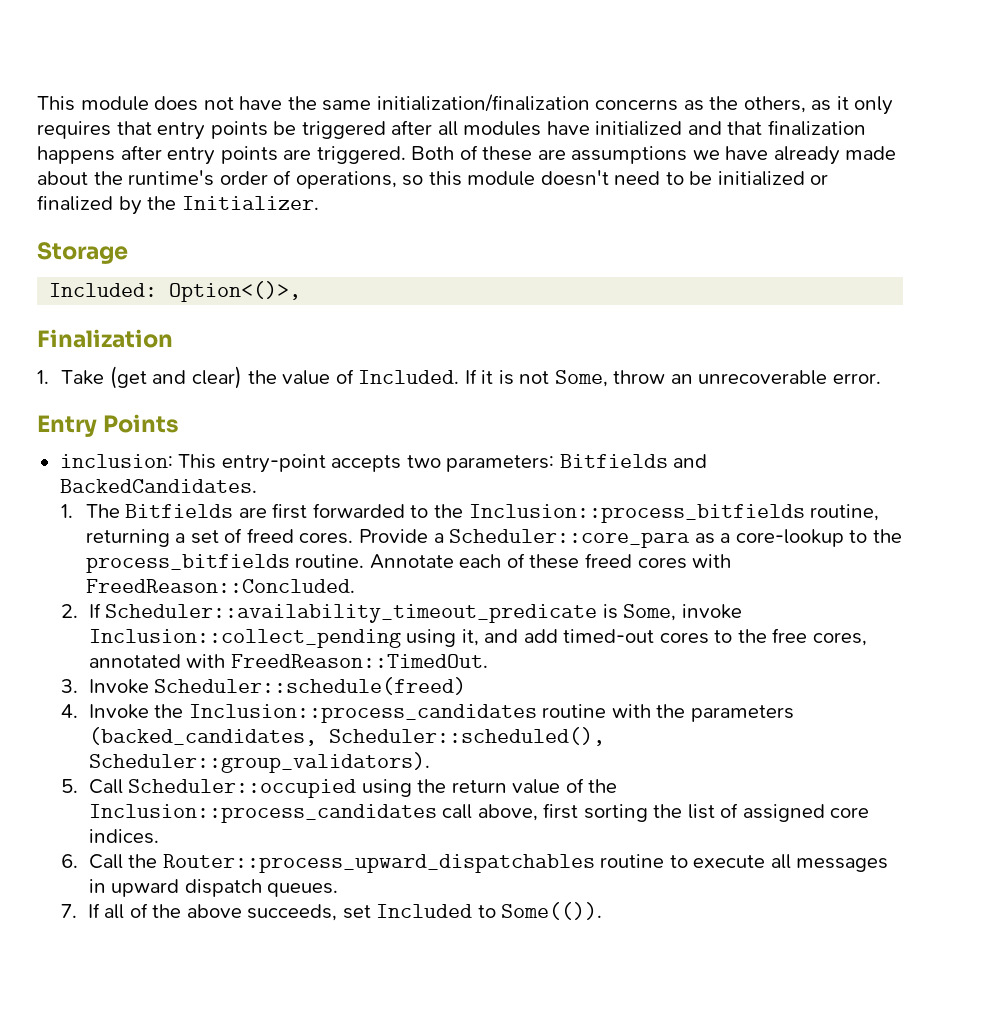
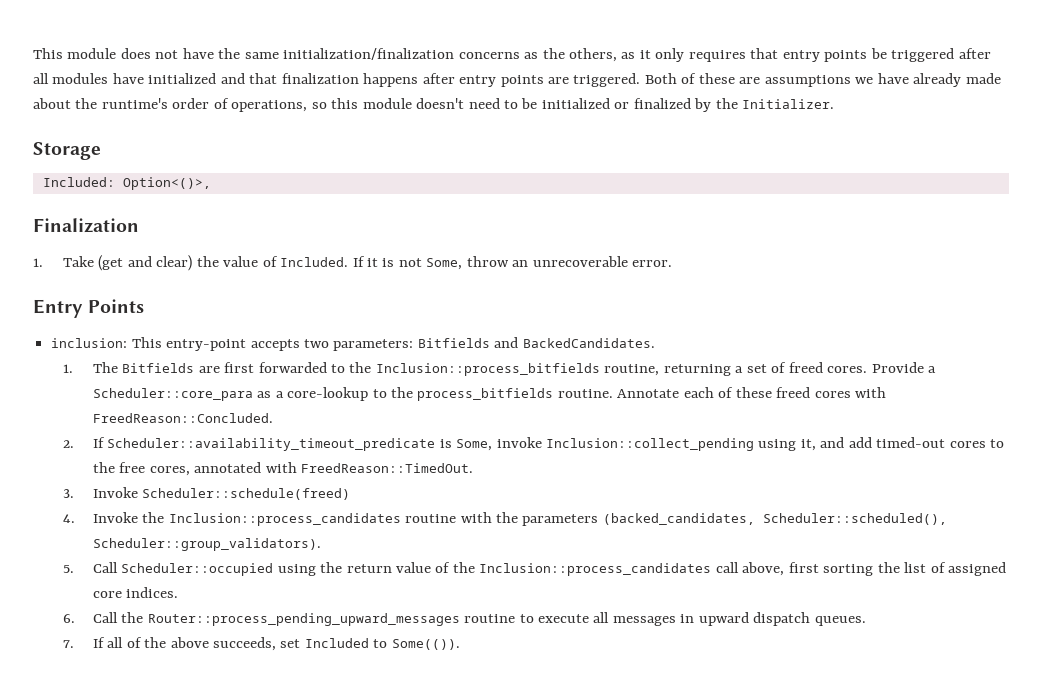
- 6. Call the Router::process_upward_dispatchables routine to execute all messages in upward dispatch queues.
+ 6. Call the Router::process_pending_upward_messages routine to execute all messages in upward dispatch queues.

